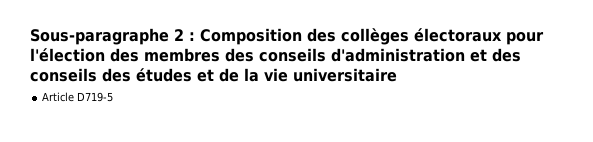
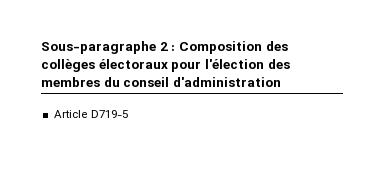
- Sous-paragraphe 2 : Composition des collèges électoraux pour l'élection des membres des conseils d'administration et des conseils des études et de la vie universitaire
+ Sous-paragraphe 2 : Composition des collèges électoraux pour l'élection des membres du conseil d'administration

